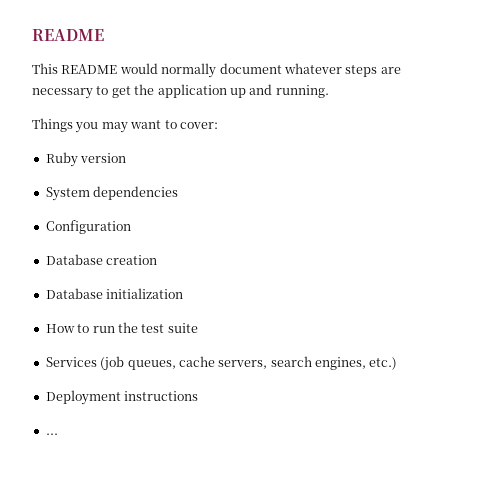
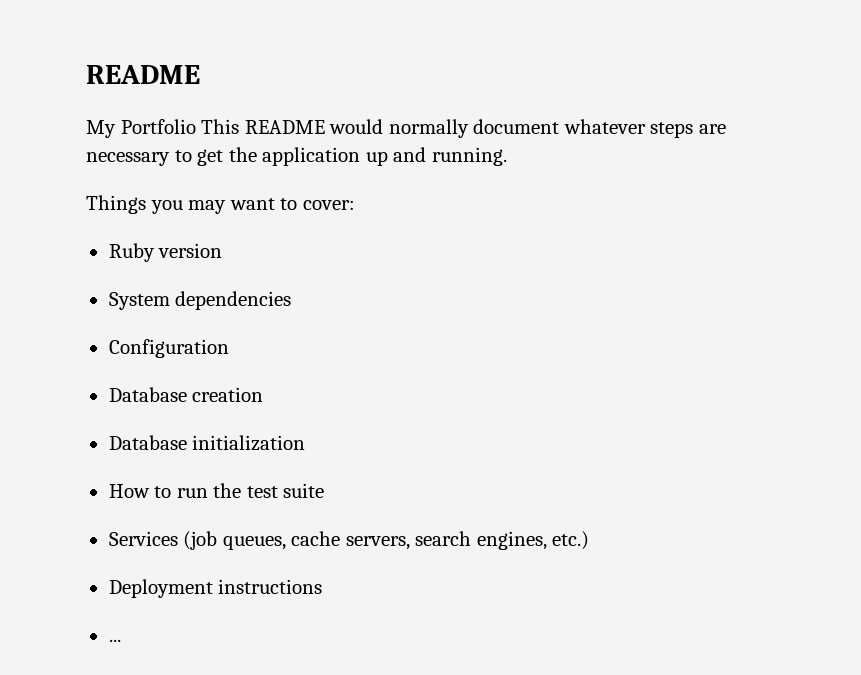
- This README would normally document whatever steps are necessary to get the application up and running.
+ My Portfolio This README would normally document whatever steps are necessary to get the application up and running.

